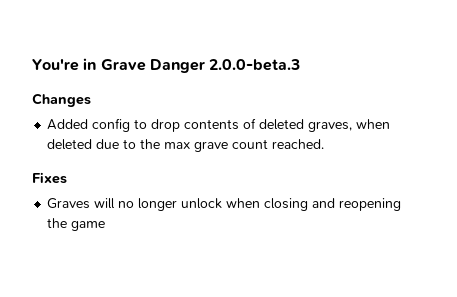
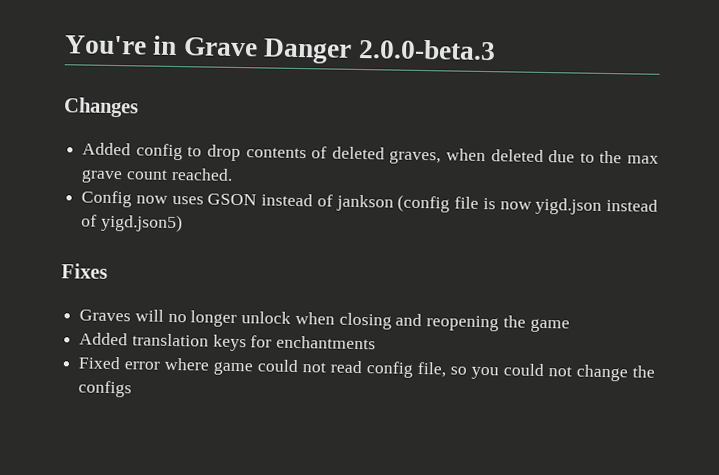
+ Config now uses GSON instead of jankson (config file is now yigd.json instead of yigd.json5)
+ Added translation keys for enchantments
+ Fixed error where game could not read config file, so you could not change the configs

